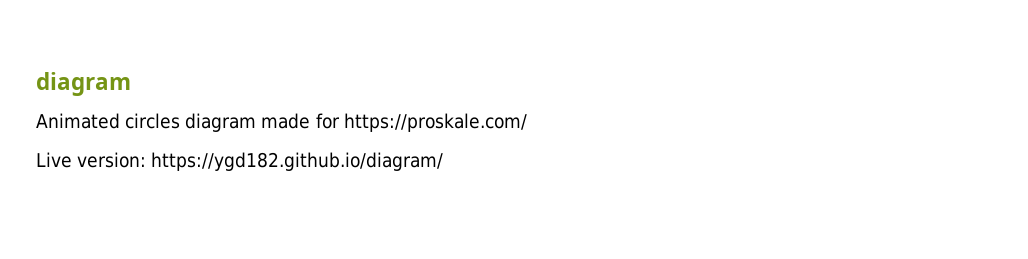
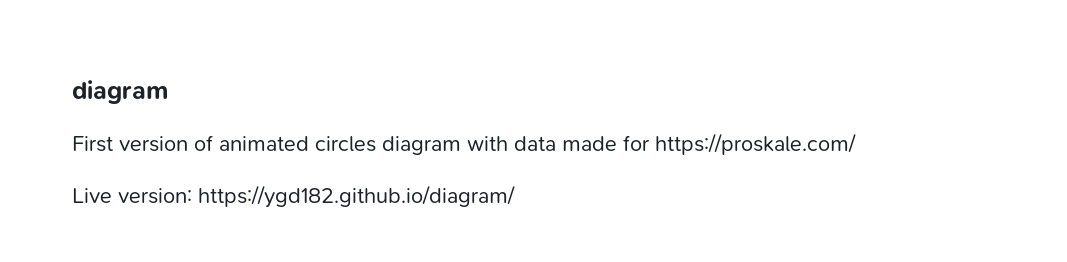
- Animated circles diagram made for https://proskale.com/
+ First version of animated circles diagram with data made for https://proskale.com/

